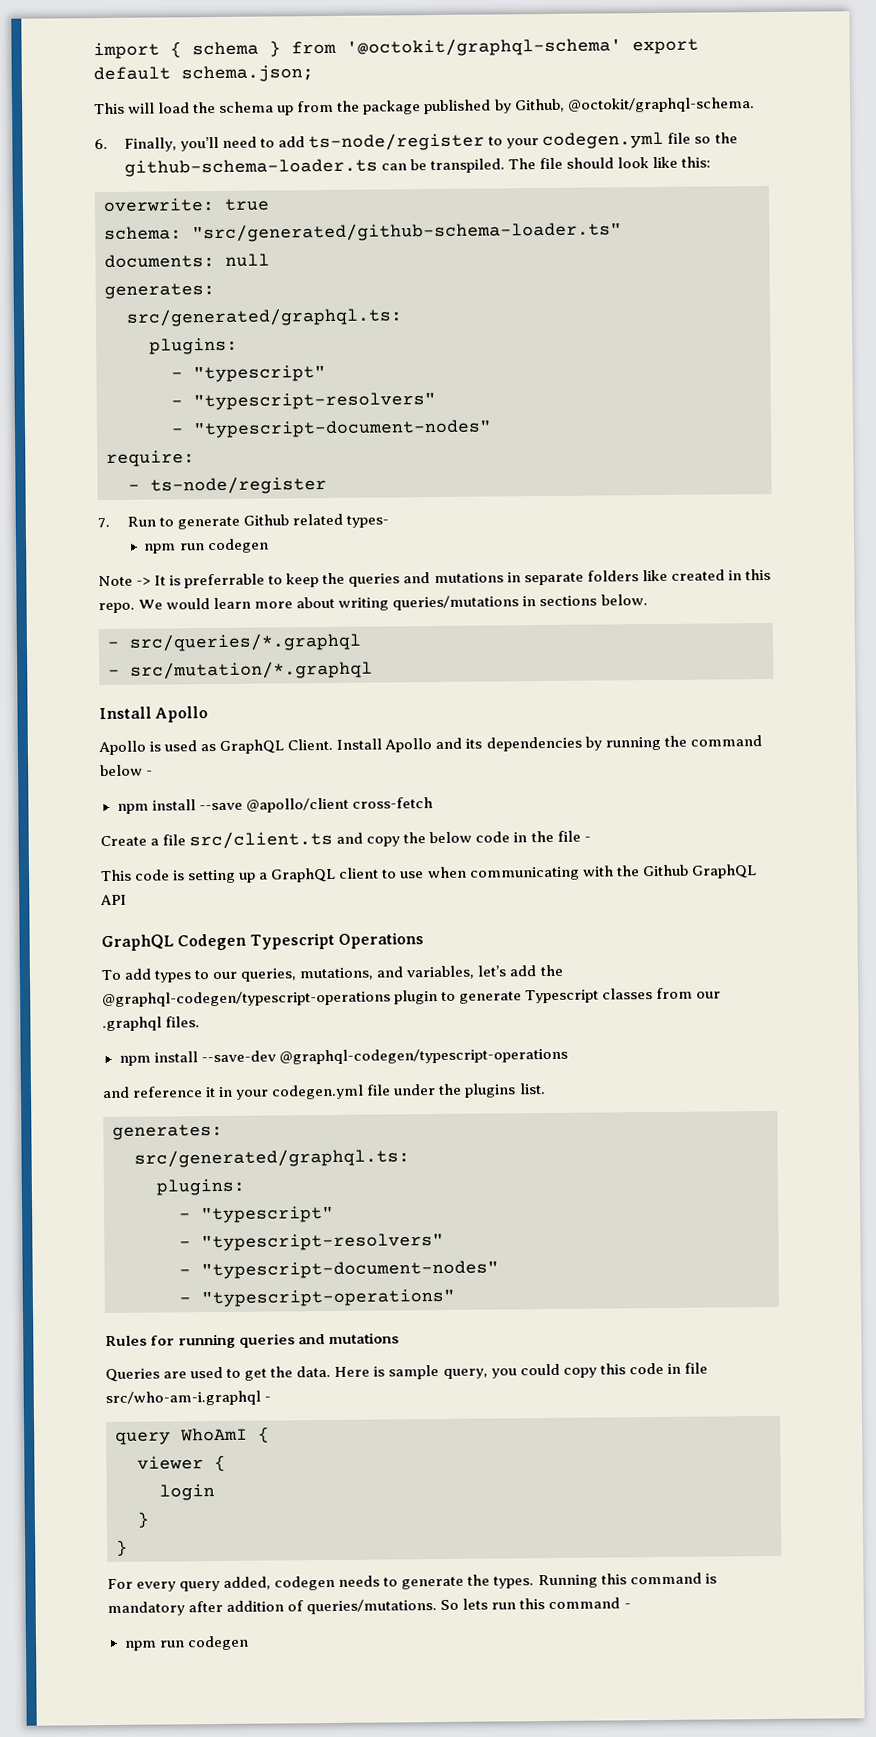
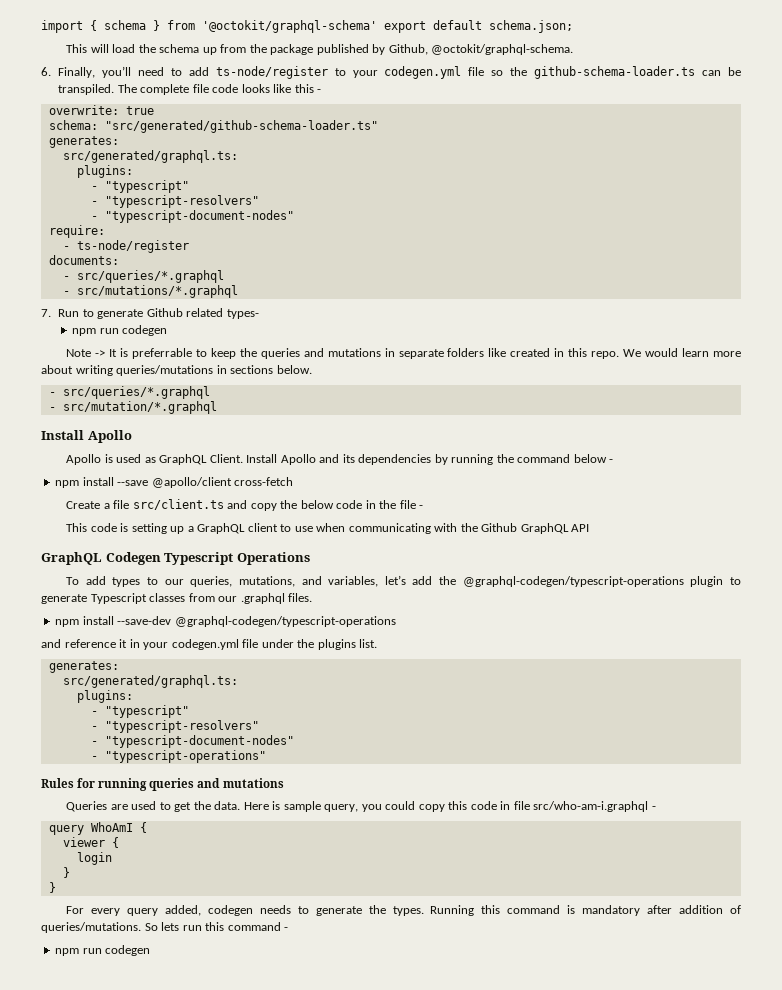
- The file should look like this:
+ The complete file code looks like this -
- documents: null
+ documents:
+ - src/queries/*.graphql
+ - src/mutations/*.graphql

